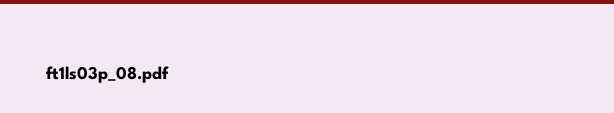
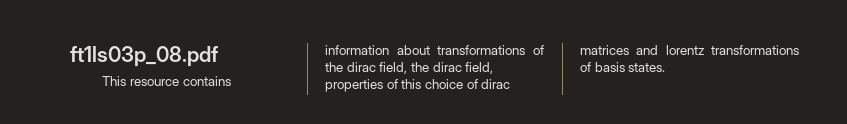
+ This resource contains information about transformations of the dirac field, the dirac field, properties of this choice of dirac matrices and lorentz transformations of basis states.

